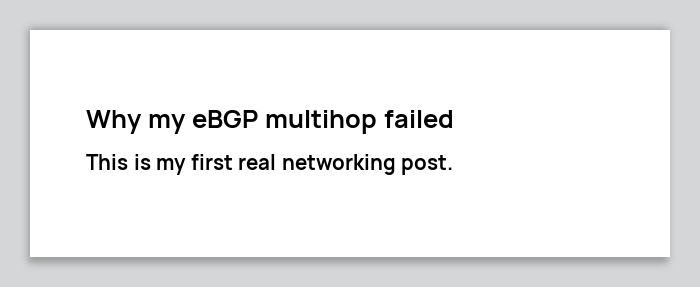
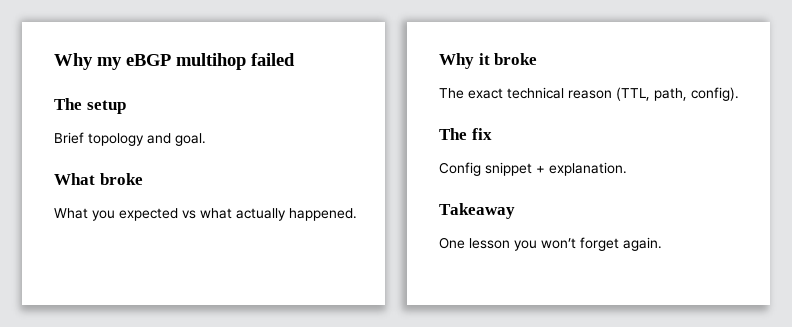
- This is my first real networking post.
+ The setup
+ Brief topology and goal.
+ What broke
+ What you expected vs what actually happened.
+ Why it broke
+ The exact technical reason (TTL, path, config).
+ The fix
+ Config snippet + explanation.
+ Takeaway
+ One lesson you won’t forget again.

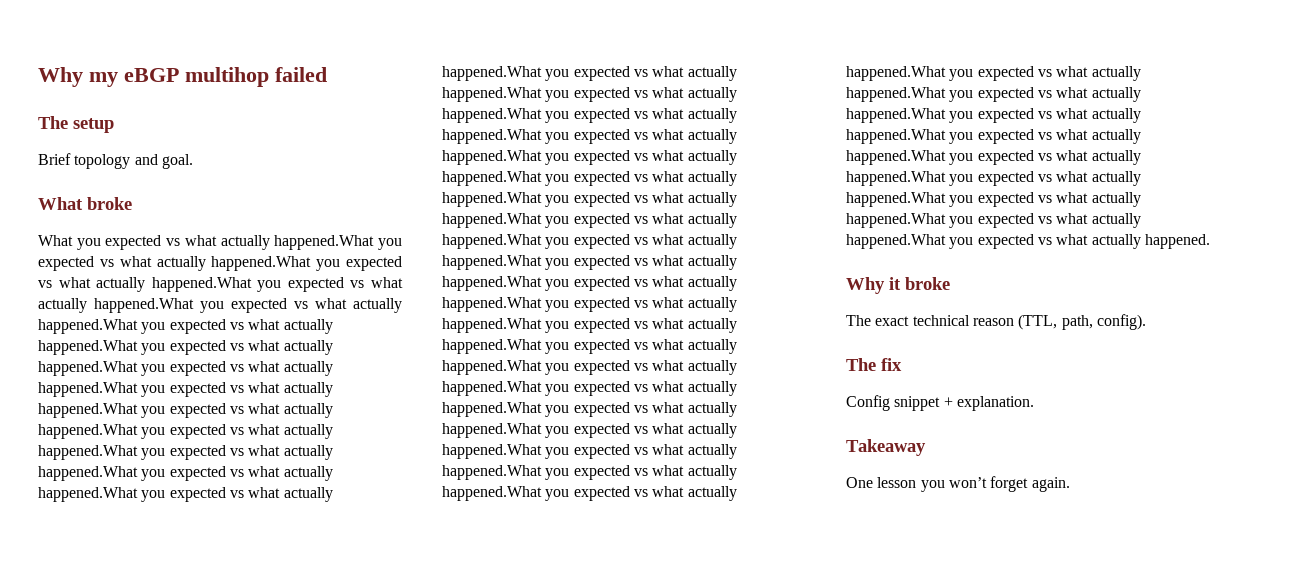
- What you expected vs what actually happened.
+ What you expected vs what actually happened.What you expected vs what actually happened.What you expected vs what actually happened.What you expected vs what actually happened.What you expected vs what actually happened.What you expected vs what actually happened.What you expected vs what actually happened.What you expected vs what actually happened.What you expected vs what actually happened.What you expected vs what actually happened.What you expected vs what actually happened.What you expected vs what actually happened.What you expected vs what actually happened.What you expected vs what actually happened.What you expected vs what actually happened.What you expected vs what actually happened.What you expected vs what actually happened.What you expected vs what actually happened.What you expected vs what actually happened.What you expected vs what actually happened.What you expected vs what actually happened.What you expected vs what actually happened.What you expected vs what actually happened.What you expected vs what actually happened.What you expected vs what actually happened.What you expected vs what actually happened.What you expected vs what actually happened.What you expected vs what actually happened.What you expected vs what actually happened.What you expected vs what actually happened.What you expected vs what actually happened.What you expected vs what actually happened.What you expected vs what actually happened.What you expected vs what actually happened.What you expected vs what actually happened.What you expected vs what actually happened.What you expected vs what actually happened.What you expected vs what actually happened.What you expected vs what actually happened.What you expected vs what actually happened.What you expected vs what actually happened.What you expected vs what actually happened.What you expected vs what actually happened.What you expected vs what actually happened.

